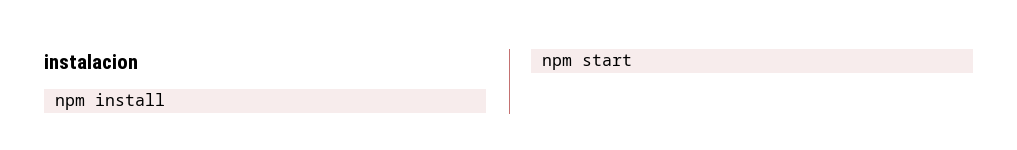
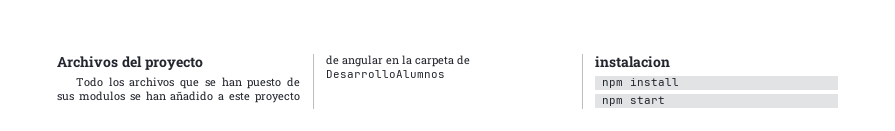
+ Archivos del proyecto
+ Todo los archivos que se han puesto de sus modulos se han añadido a este proyecto de angular en la carpeta de DesarrolloAlumnos

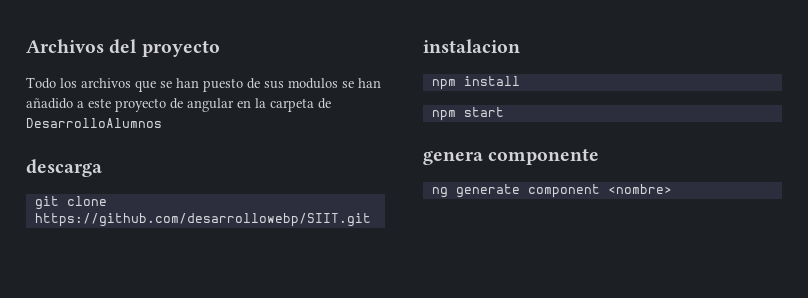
+ descarga
+ git clone https://github.com/desarrollowebp/SIIT.git
+ genera componente
+ ng generate component <nombre>

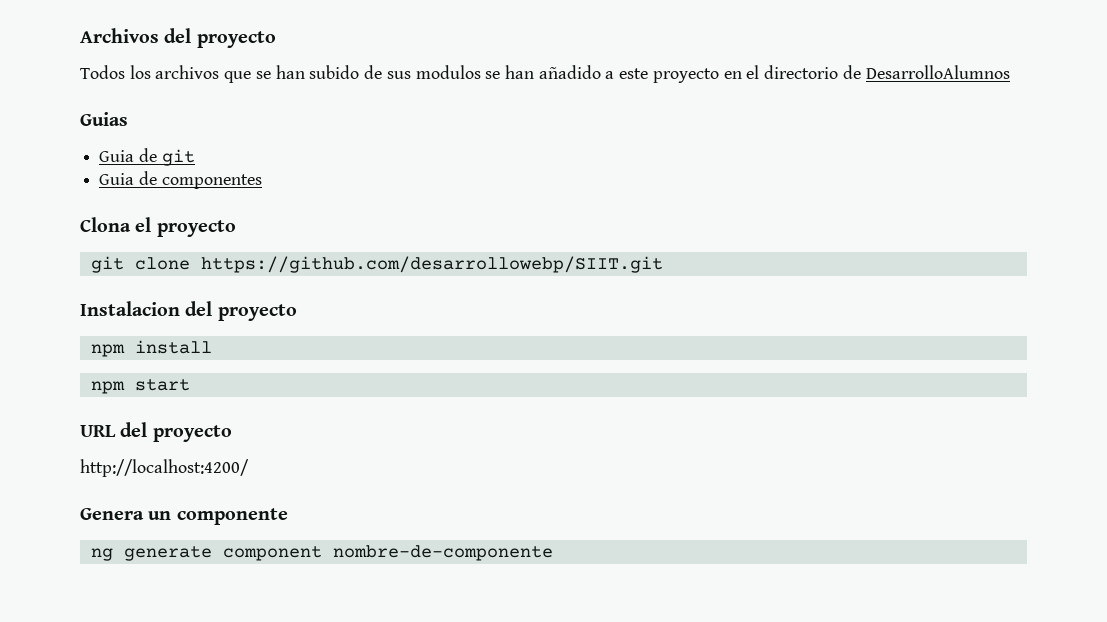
- Todo los archivos que se han puesto de sus modulos se han añadido a este proyecto de angular en la carpeta de DesarrolloAlumnos
- descarga
+ Todos los archivos que se han subido de sus modulos se han añadido a este proyecto en el directorio de DesarrolloAlumnos
+ Guias
+ Guia de git
+ Guia de componentes
+ Clona el proyecto
- instalacion
+ Instalacion del proyecto
- genera componente
+ URL del proyecto
+ http://localhost:4200/
+ Genera un componente
- ng generate component <nombre>
+ ng generate component nombre-de-componente

